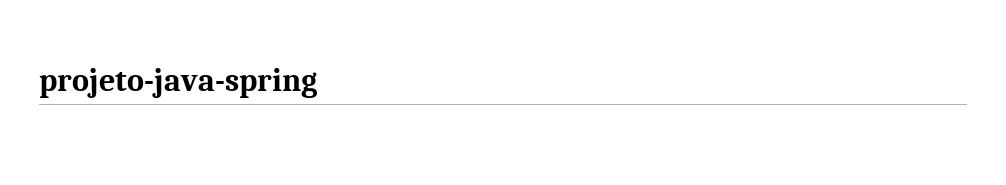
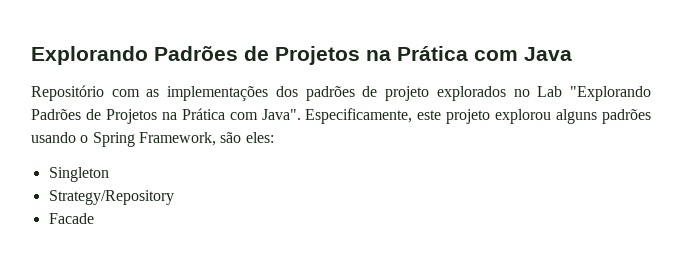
- projeto-java-spring
+ Explorando Padrões de Projetos na Prática com Java
+ Repositório com as implementações dos padrões de projeto explorados no Lab "Explorando Padrões de Projetos na Prática com Java". Especificamente, este projeto explorou alguns padrões usando o Spring Framework, são eles:
+ Singleton
+ Strategy/Repository
+ Facade

